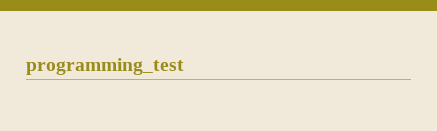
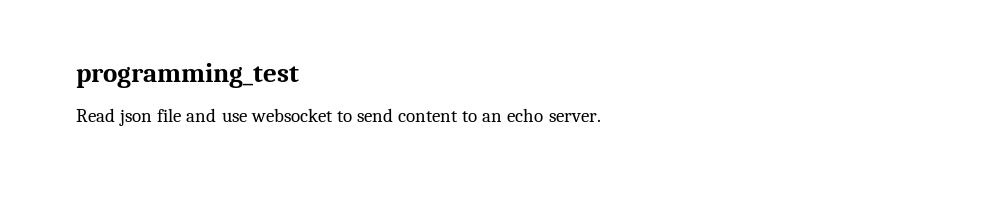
+ Read json file and use websocket to send content to an echo server.

